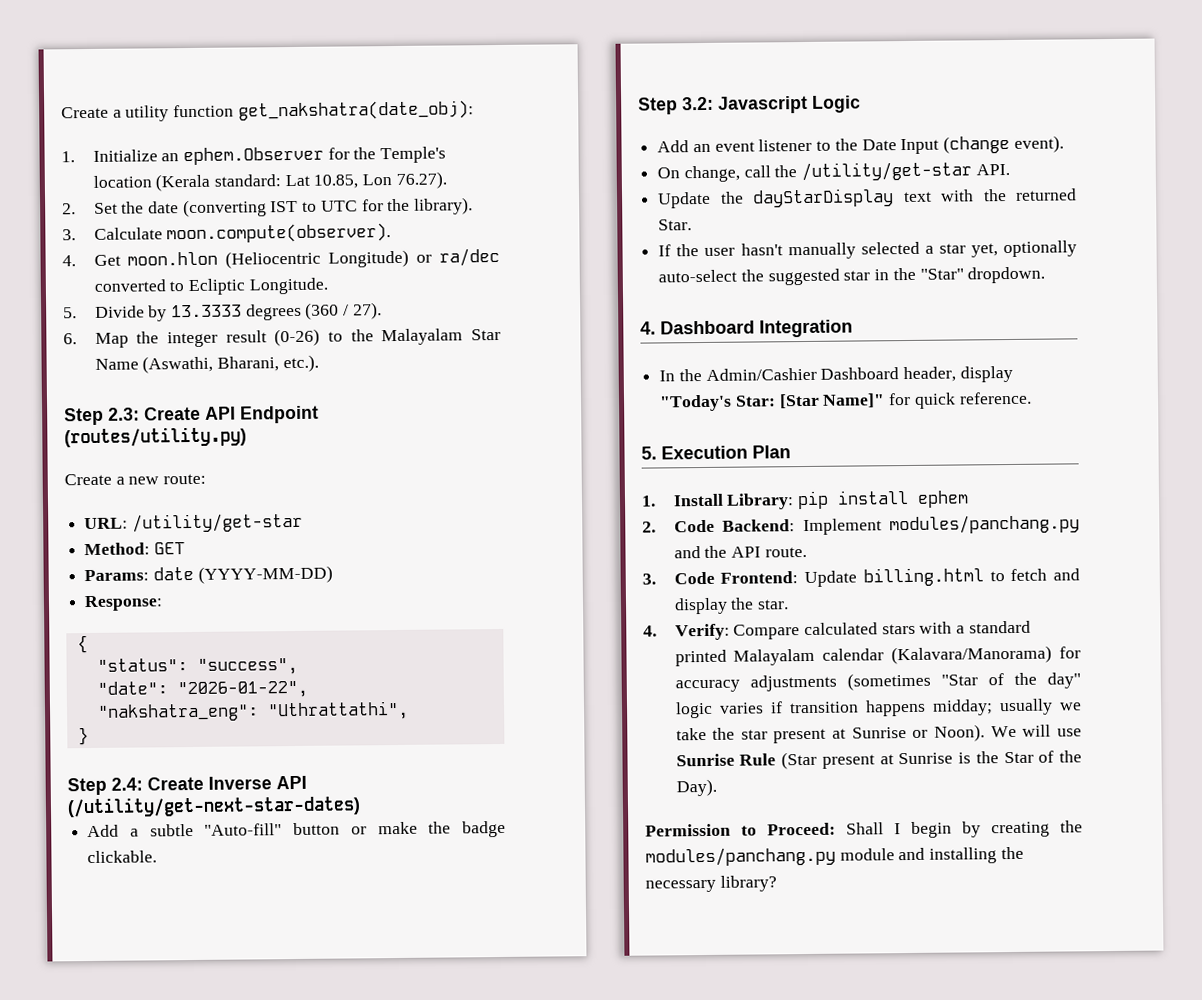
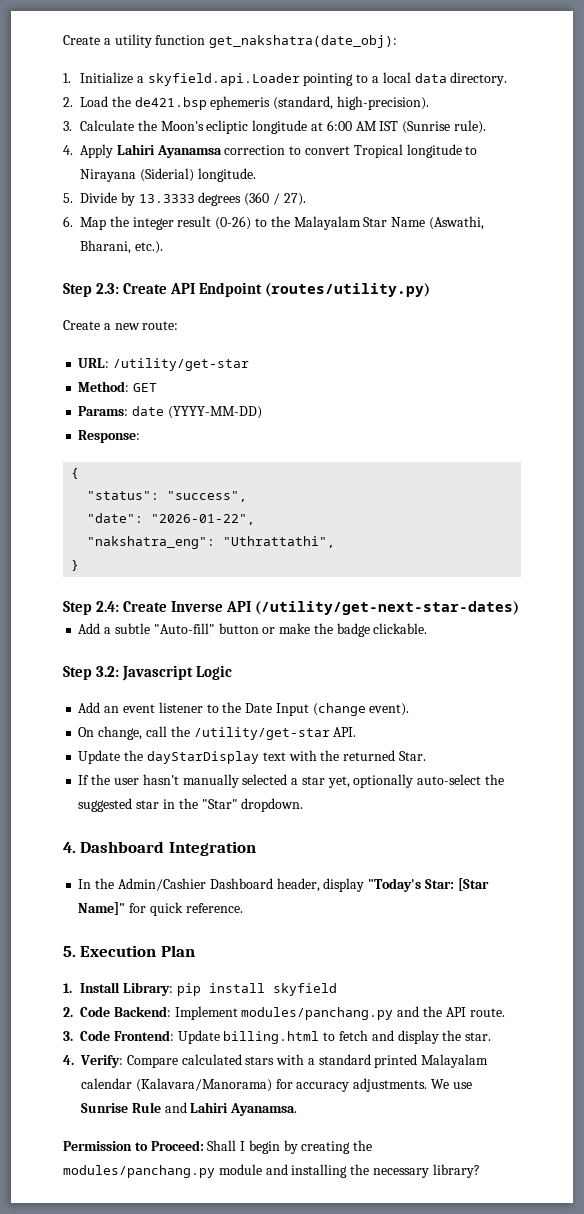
- 1. Initialize an ephem.Observer for the Temple's location (Kerala standard: Lat 10.85, Lon 76.27).
- 2. Set the date (converting IST to UTC for the library).
- 3. Calculate moon.compute(observer).
- 4. Get moon.hlon (Heliocentric Longitude) or ra/dec converted to Ecliptic Longitude.
+ 1. Initialize a skyfield.api.Loader pointing to a local data directory.
+ 2. Load the de421.bsp ephemeris (standard, high-precision).
+ 3. Calculate the Moon's ecliptic longitude at 6:00 AM IST (Sunrise rule).
+ 4. Apply Lahiri Ayanamsa correction to convert Tropical longitude to Nirayana (Siderial) longitude.
- 1. Install Library: pip install ephem
+ 1. Install Library: pip install skyfield
- 4. Verify: Compare calculated stars with a standard printed Malayalam calendar (Kalavara/Manorama) for accuracy adjustments (sometimes "Star of the day" logic varies if transition happens midday; usually we take the star present at Sunrise or Noon). We will use Sunrise Rule (Star present at Sunrise is the Star of the Day).
+ 4. Verify: Compare calculated stars with a standard printed Malayalam calendar (Kalavara/Manorama) for accuracy adjustments. We use Sunrise Rule and Lahiri Ayanamsa.

